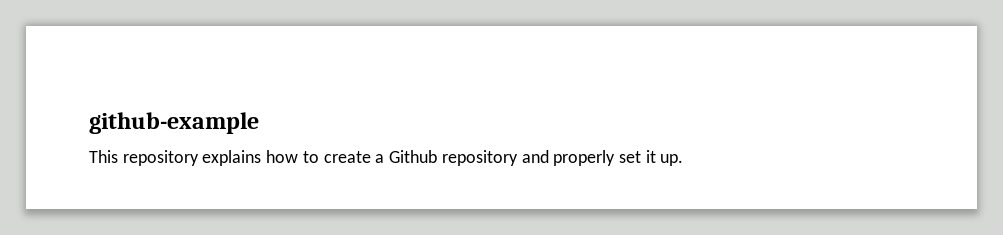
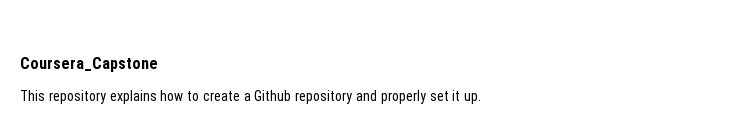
- github-example
+ Coursera_Capstone

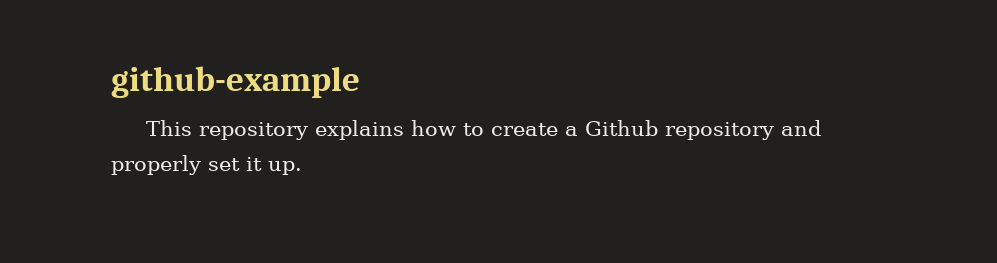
- Coursera_Capstone
+ github-example

